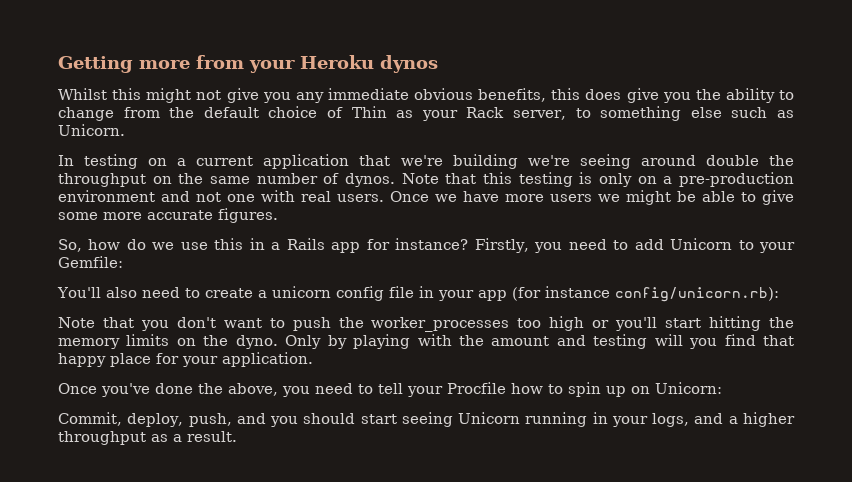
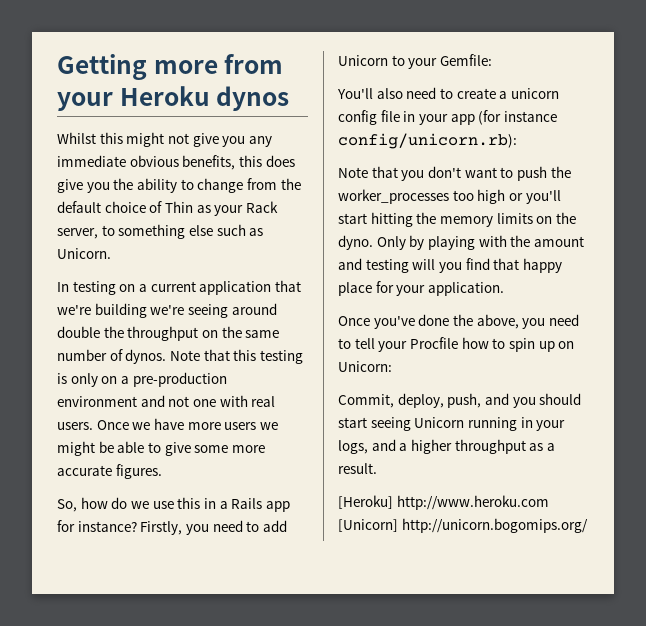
+ [Heroku] http://www.heroku.com [Unicorn] http://unicorn.bogomips.org/

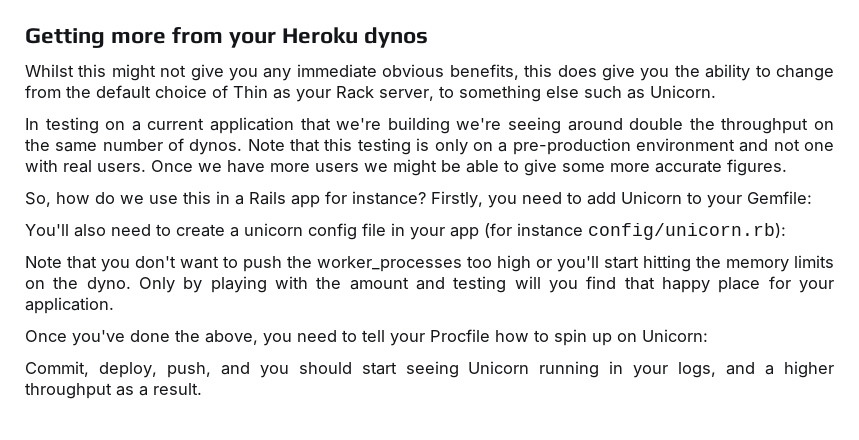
- [Heroku] http://www.heroku.com [Unicorn] http://unicorn.bogomips.org/

